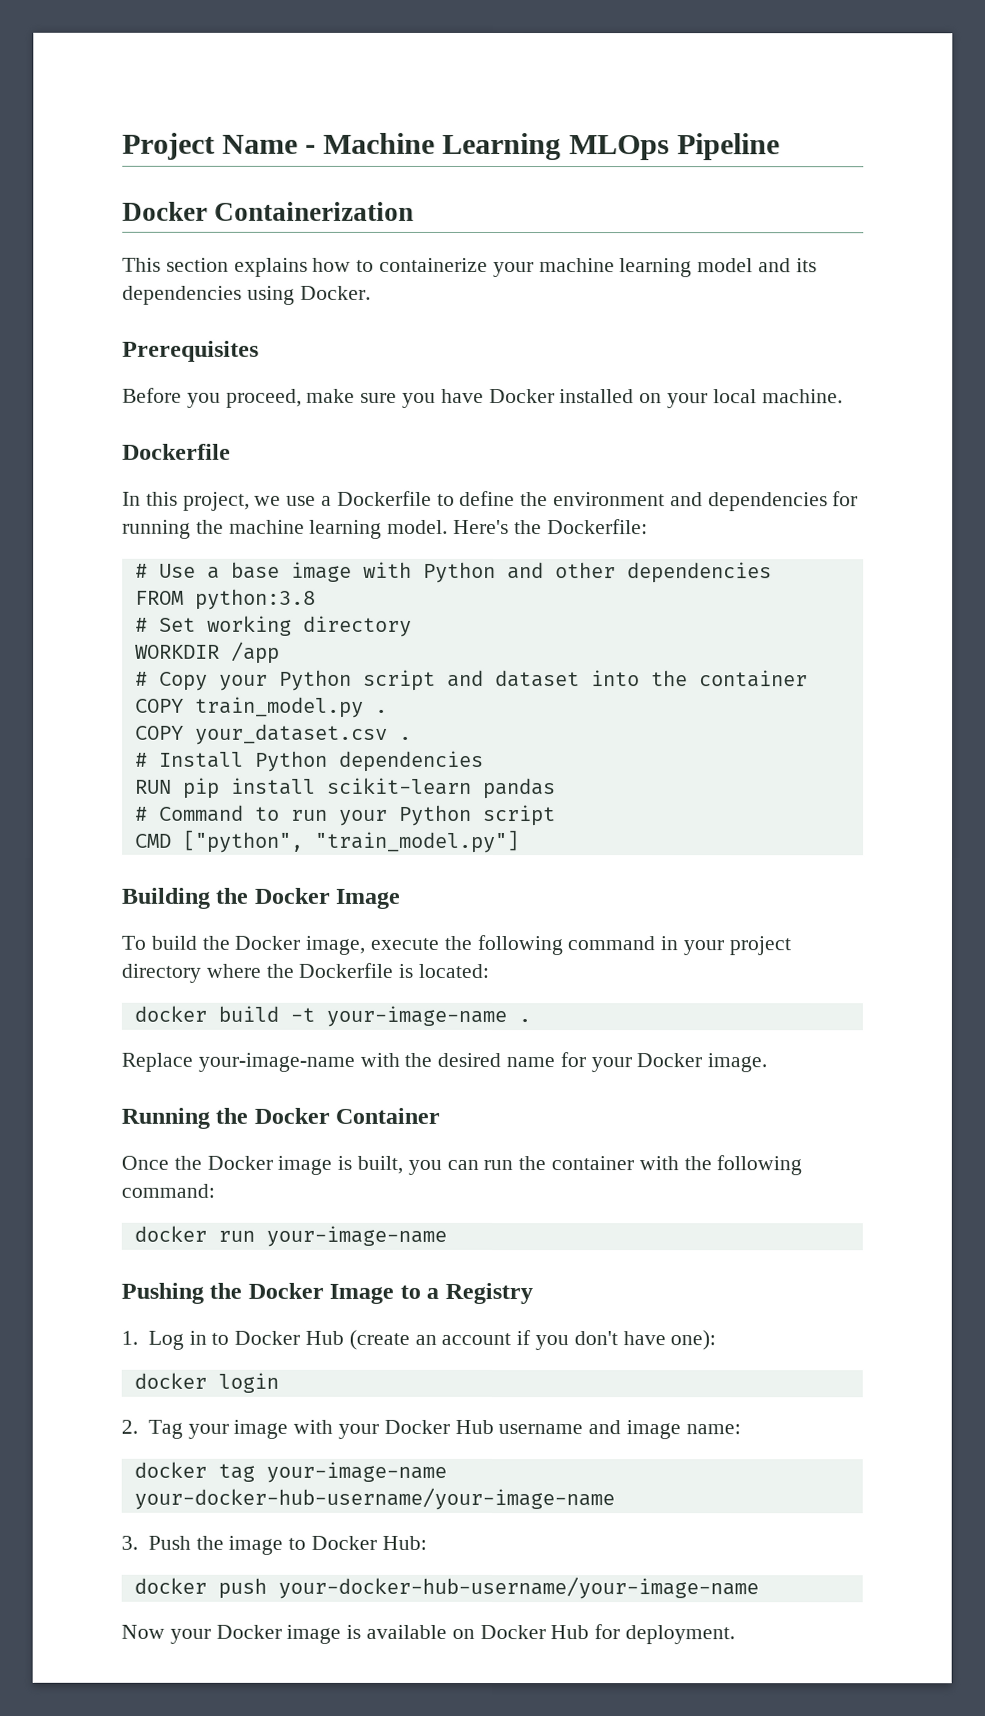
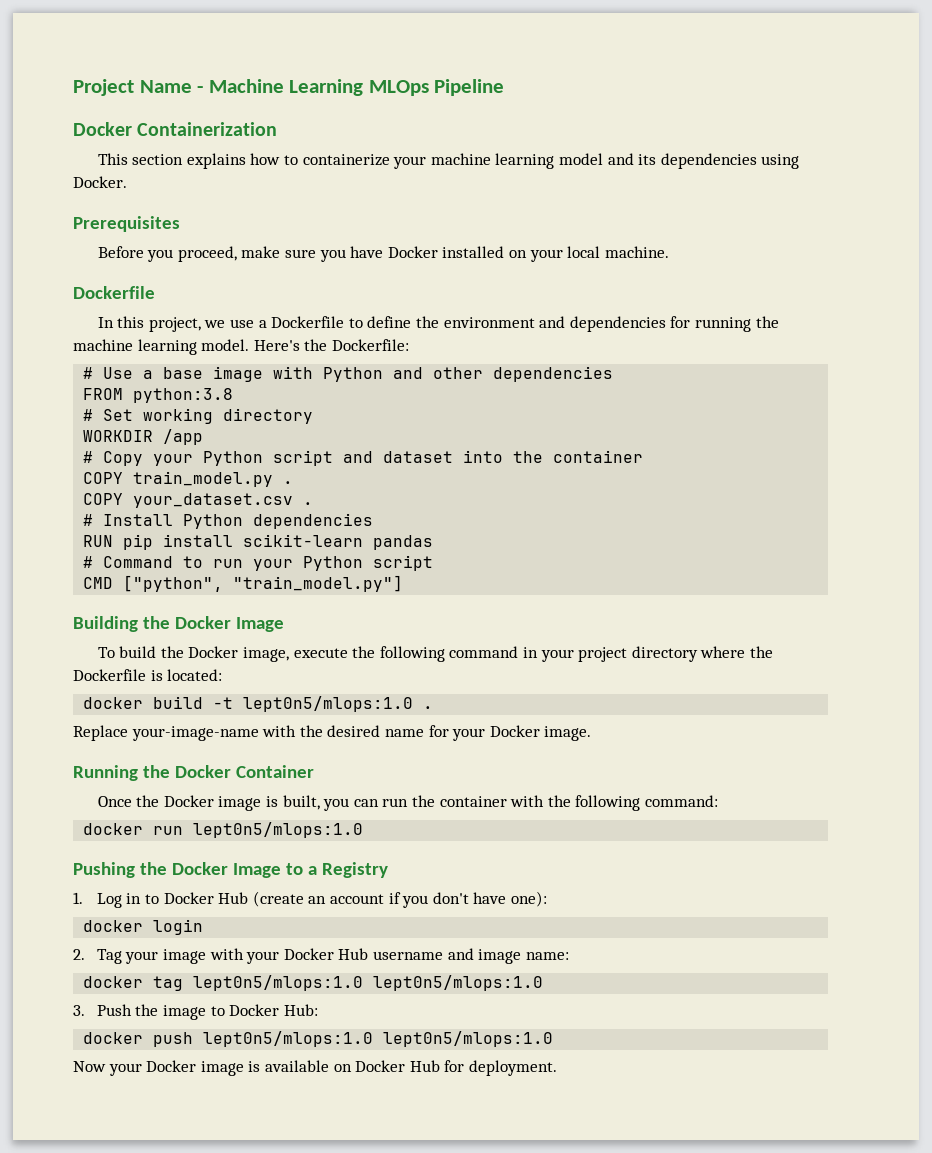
- docker build -t your-image-name .
+ docker build -t lept0n5/mlops:1.0 .
- docker run your-image-name
+ docker run lept0n5/mlops:1.0
- docker tag your-image-name your-docker-hub-username/your-image-name
+ docker tag lept0n5/mlops:1.0 lept0n5/mlops:1.0
- docker push your-docker-hub-username/your-image-name
+ docker push lept0n5/mlops:1.0 lept0n5/mlops:1.0

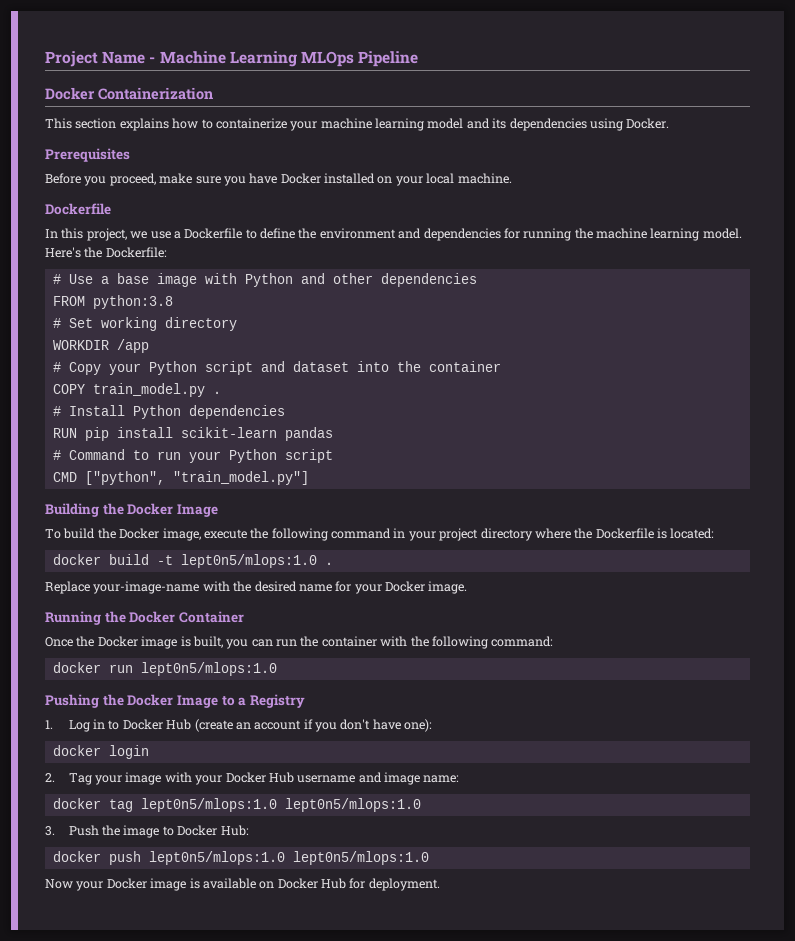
- COPY your_dataset.csv .

